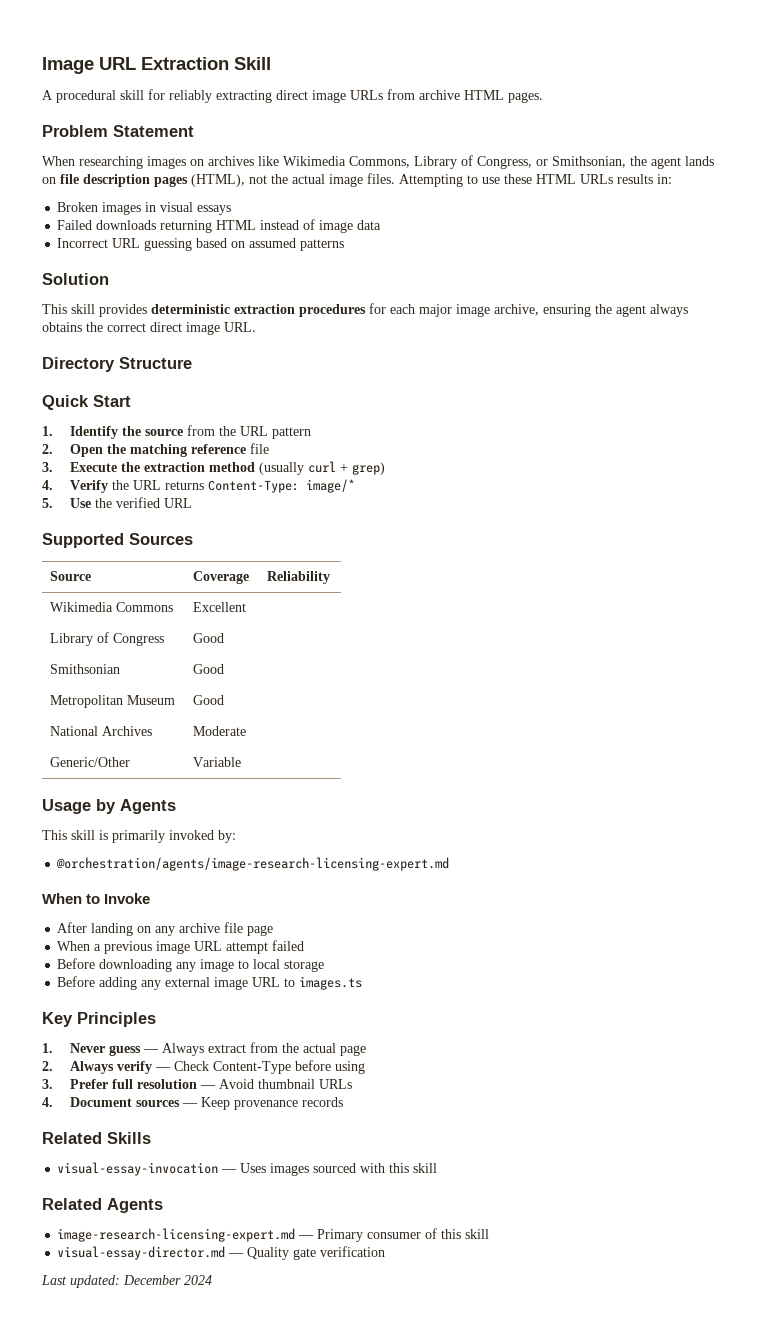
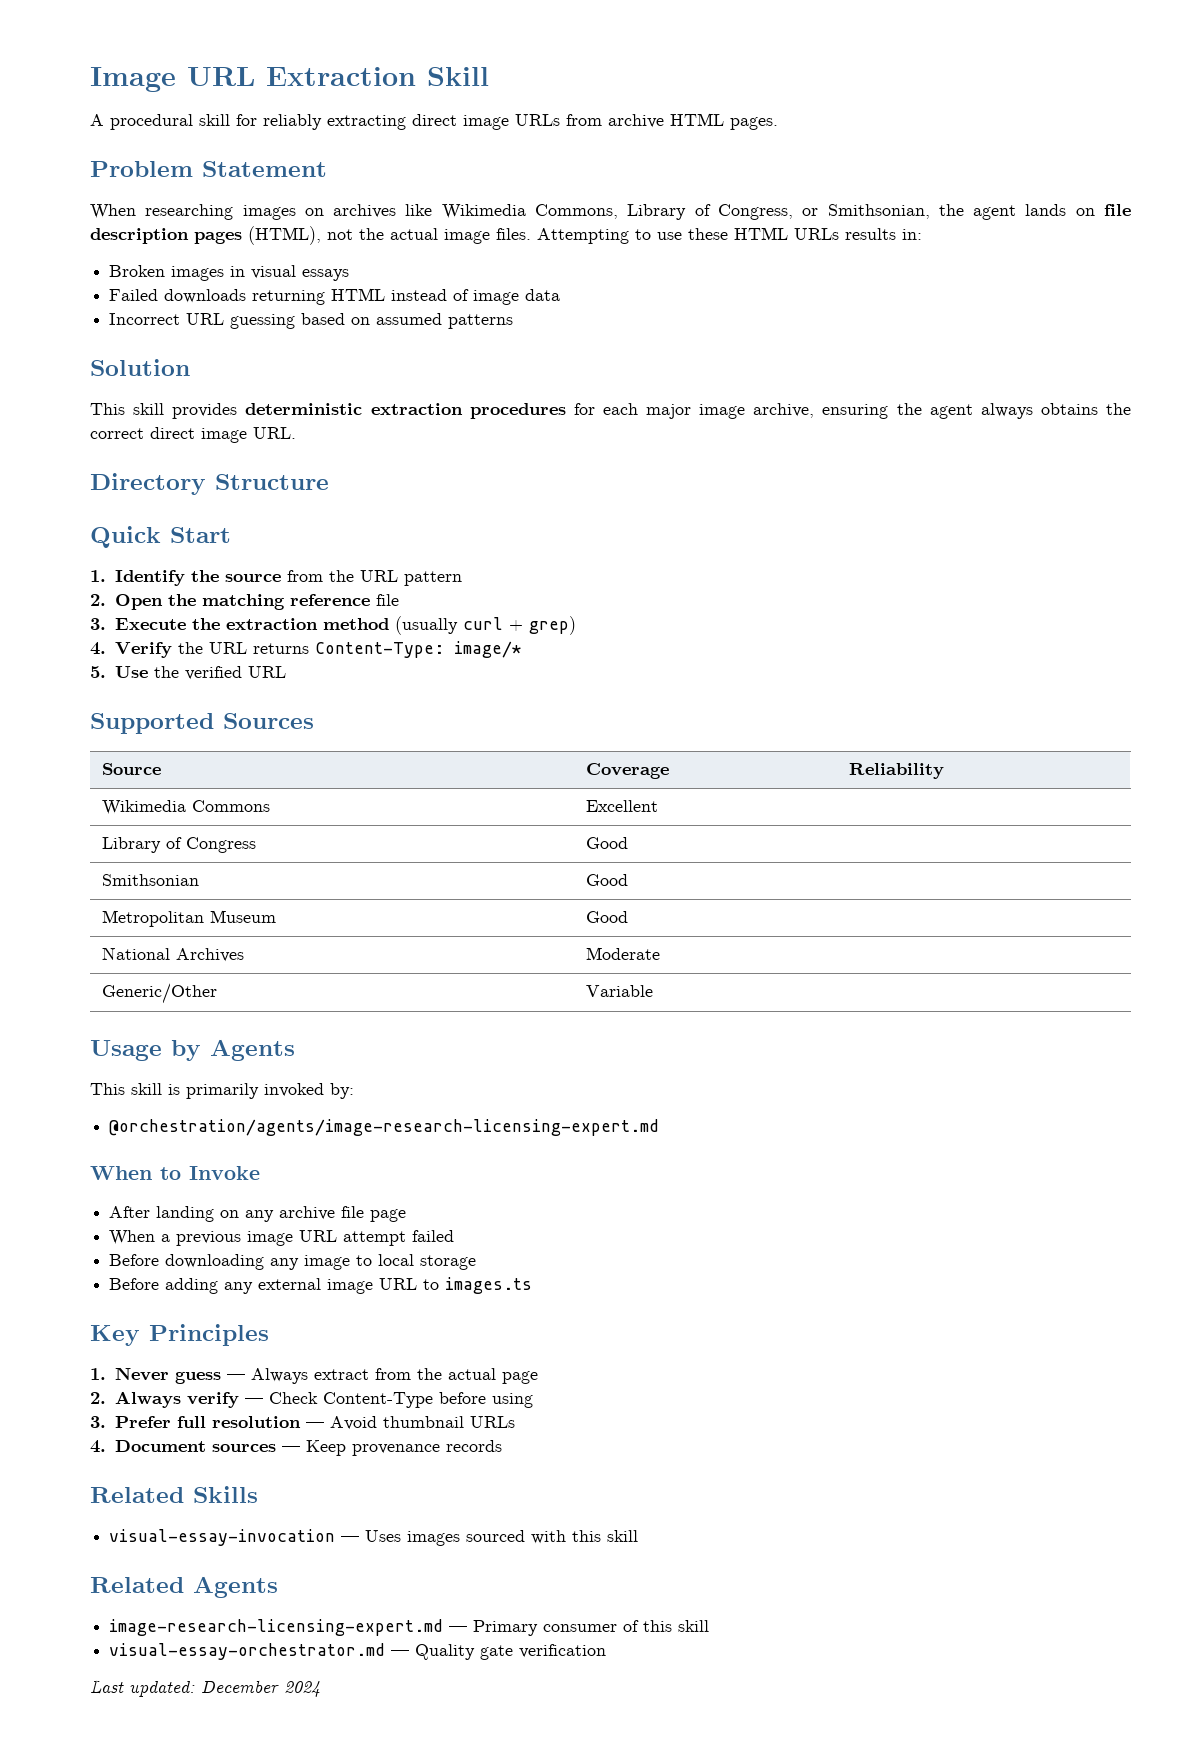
- visual-essay-director.md — Quality gate verification
+ visual-essay-orchestrator.md — Quality gate verification

